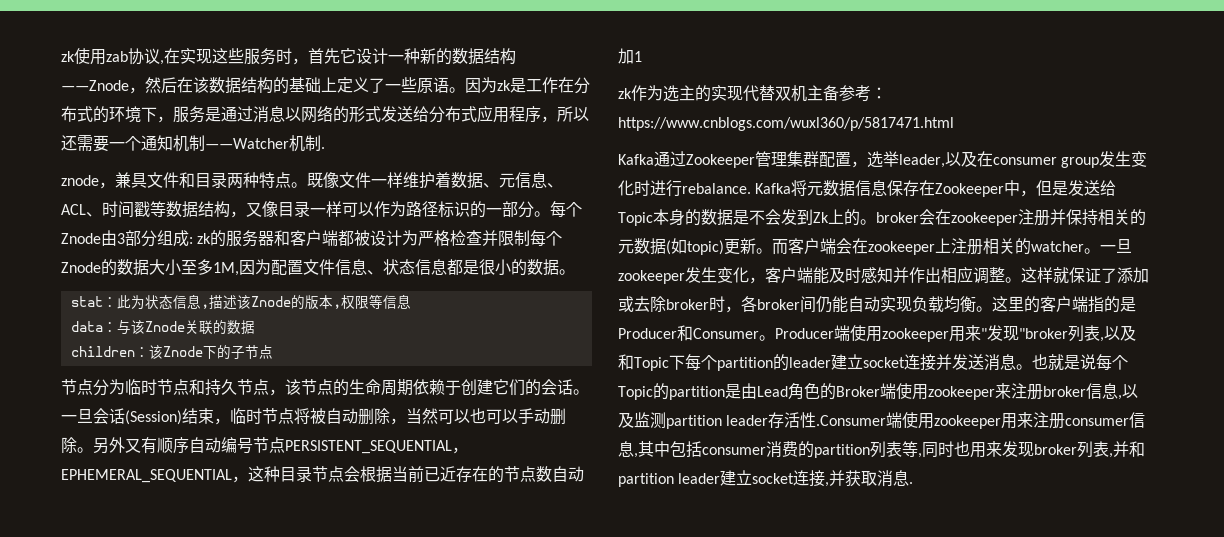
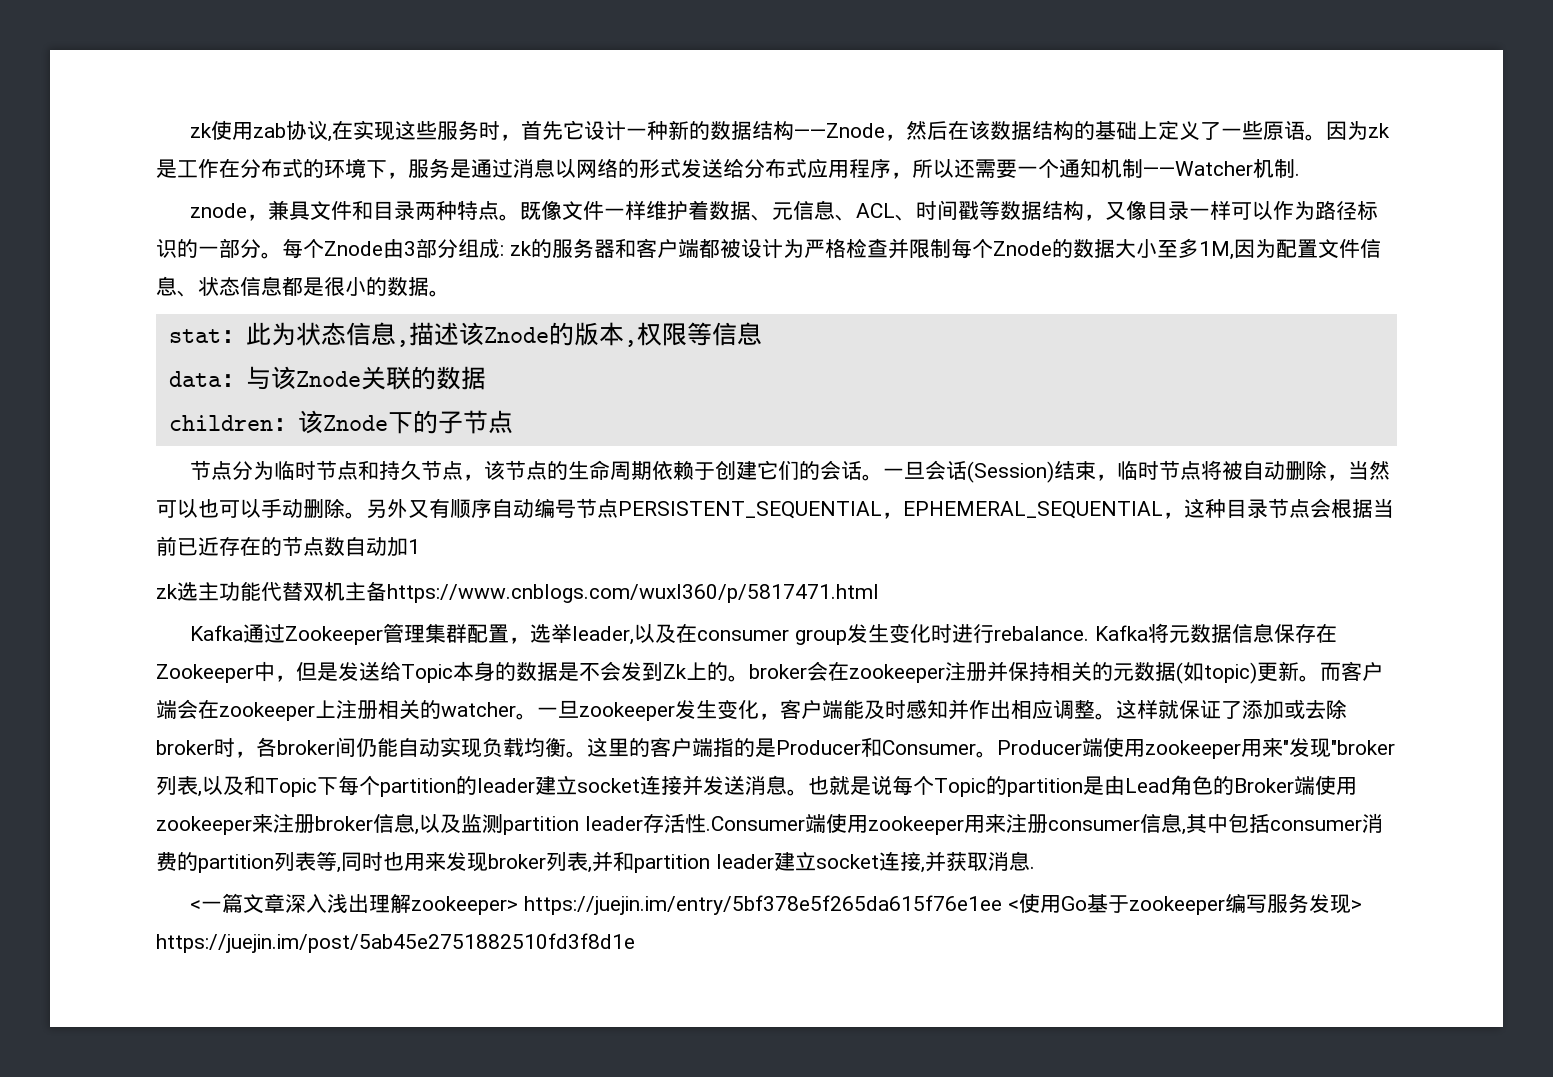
- zk作为选主的实现代替双机主备参考：https://www.cnblogs.com/wuxl360/p/5817471.html
+ zk选主功能代替双机主备https://www.cnblogs.com/wuxl360/p/5817471.html
+ <一篇文章深入浅出理解zookeeper> https://juejin.im/entry/5bf378e5f265da615f76e1ee <使用Go基于zookeeper编写服务发现> https://juejin.im/post/5ab45e2751882510fd3f8d1e

